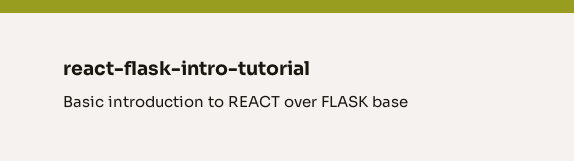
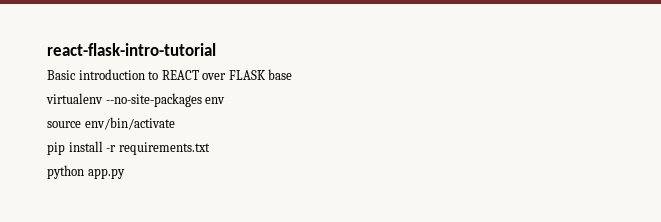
+ virtualenv --no-site-packages env
+ source env/bin/activate
+ pip install -r requirements.txt
+ python app.py

